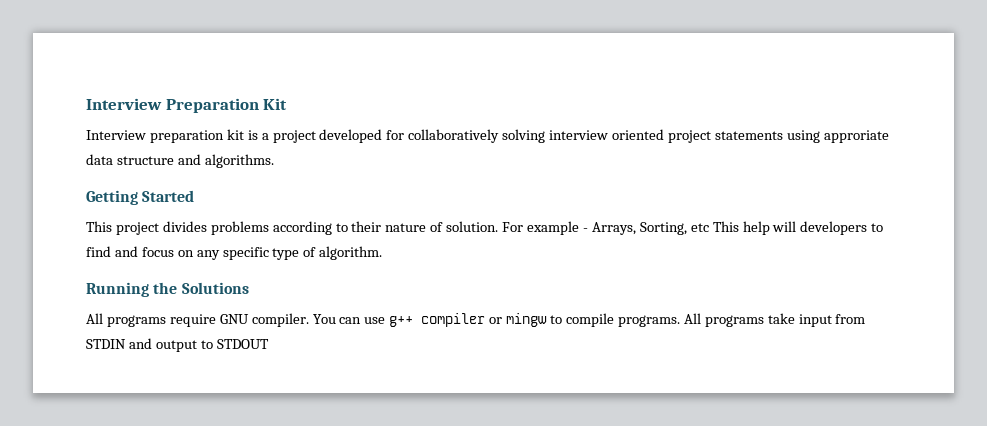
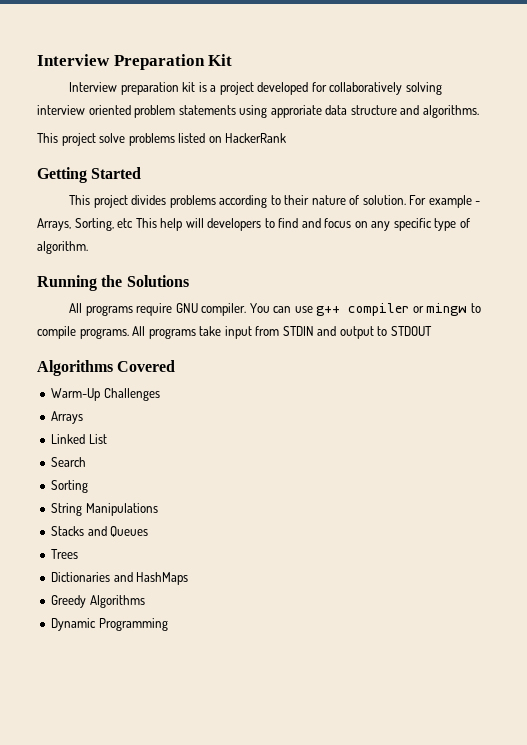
- Interview preparation kit is a project developed for collaboratively solving interview oriented project statements using approriate data structure and algorithms.
+ Interview preparation kit is a project developed for collaboratively solving interview oriented problem statements using approriate data structure and algorithms.
+ This project solve problems listed on HackerRank
+ Algorithms Covered
+ Warm-Up Challenges
+ Arrays
+ Linked List
+ Search
+ Sorting
+ String Manipulations
+ Stacks and Queues
+ Trees
+ Dictionaries and HashMaps
+ Greedy Algorithms
+ Dynamic Programming

